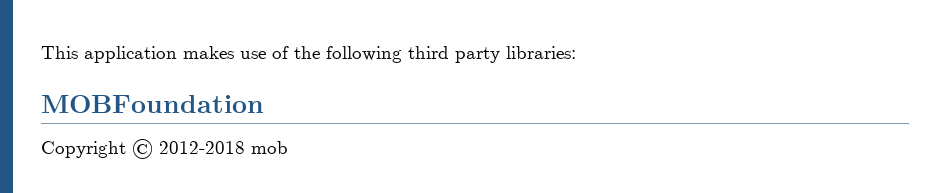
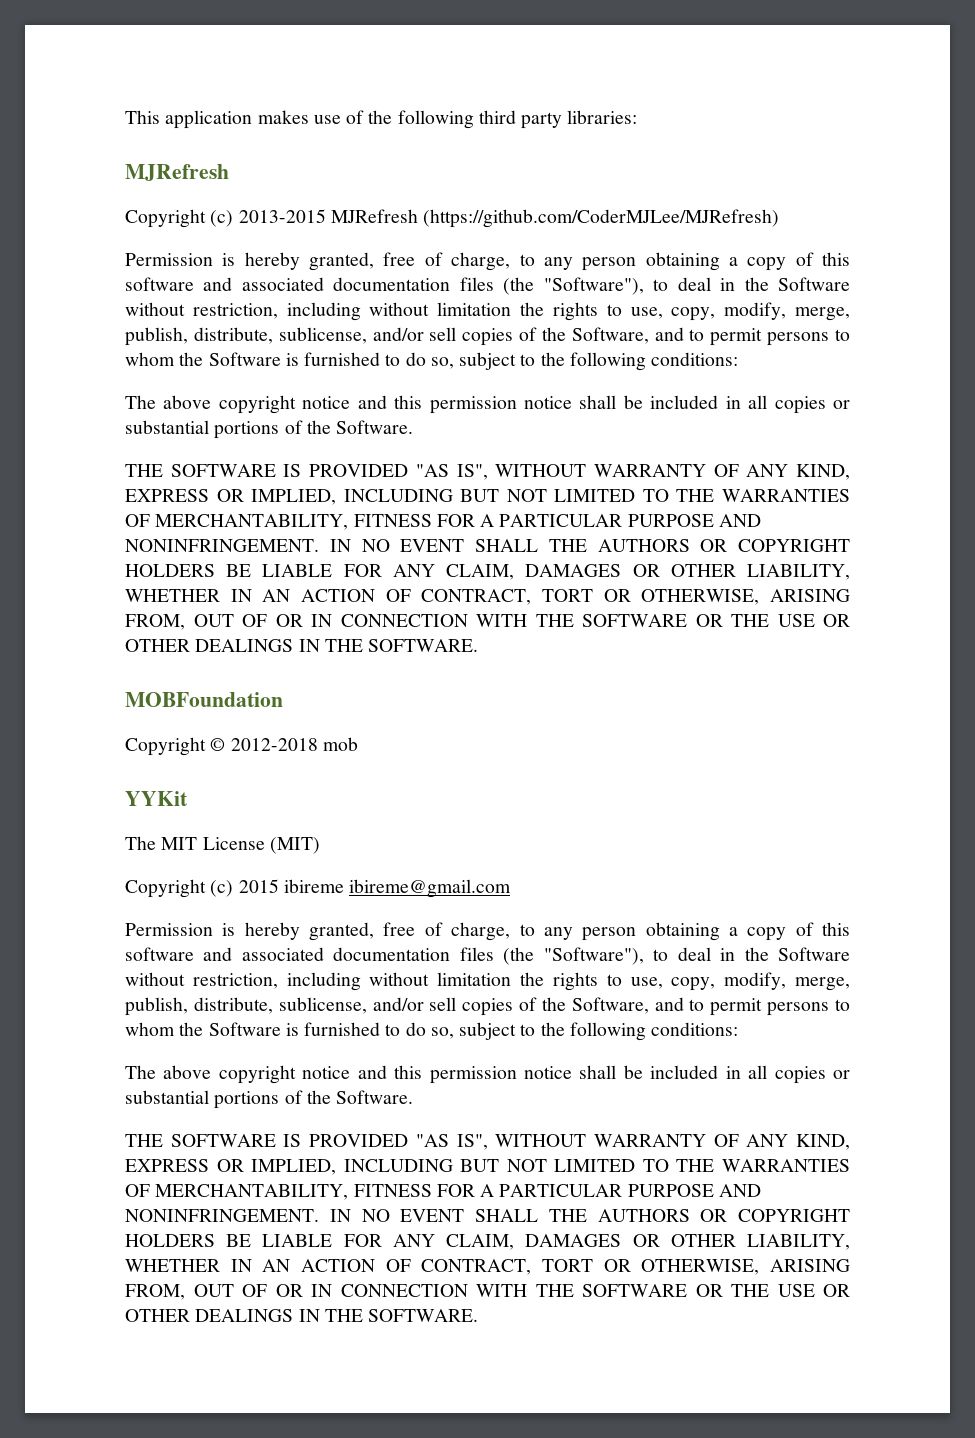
  This application makes use of the following third party libraries:
+ MJRefresh
+ Copyright (c) 2013-2015 MJRefresh (https://github.com/CoderMJLee/MJRefresh)
+ Permission is hereby granted, free of charge, to any person obtaining a copy of this software and associated documentation files (the "Software"), to deal in the Software without restriction, including without limitation the rights to use, copy, modify, merge, publish, distribute, sublicense, and/or sell copies of the Software, and to permit persons to whom the Software is furnished to do so, subject to the following conditions:
+ The above copyright notice and this permission notice shall be included in all copies or substantial portions of the Software.
+ THE SOFTWARE IS PROVIDED "AS IS", WITHOUT WARRANTY OF ANY KIND, EXPRESS OR IMPLIED, INCLUDING BUT NOT LIMITED TO THE WARRANTIES OF MERCHANTABILITY, FITNESS FOR A PARTICULAR PURPOSE AND NONINFRINGEMENT. IN NO EVENT SHALL THE AUTHORS OR COPYRIGHT HOLDERS BE LIABLE FOR ANY CLAIM, DAMAGES OR OTHER LIABILITY, WHETHER IN AN ACTION OF CONTRACT, TORT OR OTHERWISE, ARISING FROM, OUT OF OR IN CONNECTION WITH THE SOFTWARE OR THE USE OR OTHER DEALINGS IN THE SOFTWARE.
+ YYKit
+ The MIT License (MIT)
+ Copyright (c) 2015 ibireme ibireme@gmail.com
+ Permission is hereby granted, free of charge, to any person obtaining a copy of this software and associated documentation files (the "Software"), to deal in the Software without restriction, including without limitation the rights to use, copy, modify, merge, publish, distribute, sublicense, and/or sell copies of the Software, and to permit persons to whom the Software is furnished to do so, subject to the following conditions:
+ The above copyright notice and this permission notice shall be included in all copies or substantial portions of the Software.
+ THE SOFTWARE IS PROVIDED "AS IS", WITHOUT WARRANTY OF ANY KIND, EXPRESS OR IMPLIED, INCLUDING BUT NOT LIMITED TO THE WARRANTIES OF MERCHANTABILITY, FITNESS FOR A PARTICULAR PURPOSE AND NONINFRINGEMENT. IN NO EVENT SHALL THE AUTHORS OR COPYRIGHT HOLDERS BE LIABLE FOR ANY CLAIM, DAMAGES OR OTHER LIABILITY, WHETHER IN AN ACTION OF CONTRACT, TORT OR OTHERWISE, ARISING FROM, OUT OF OR IN CONNECTION WITH THE SOFTWARE OR THE USE OR OTHER DEALINGS IN THE SOFTWARE.

